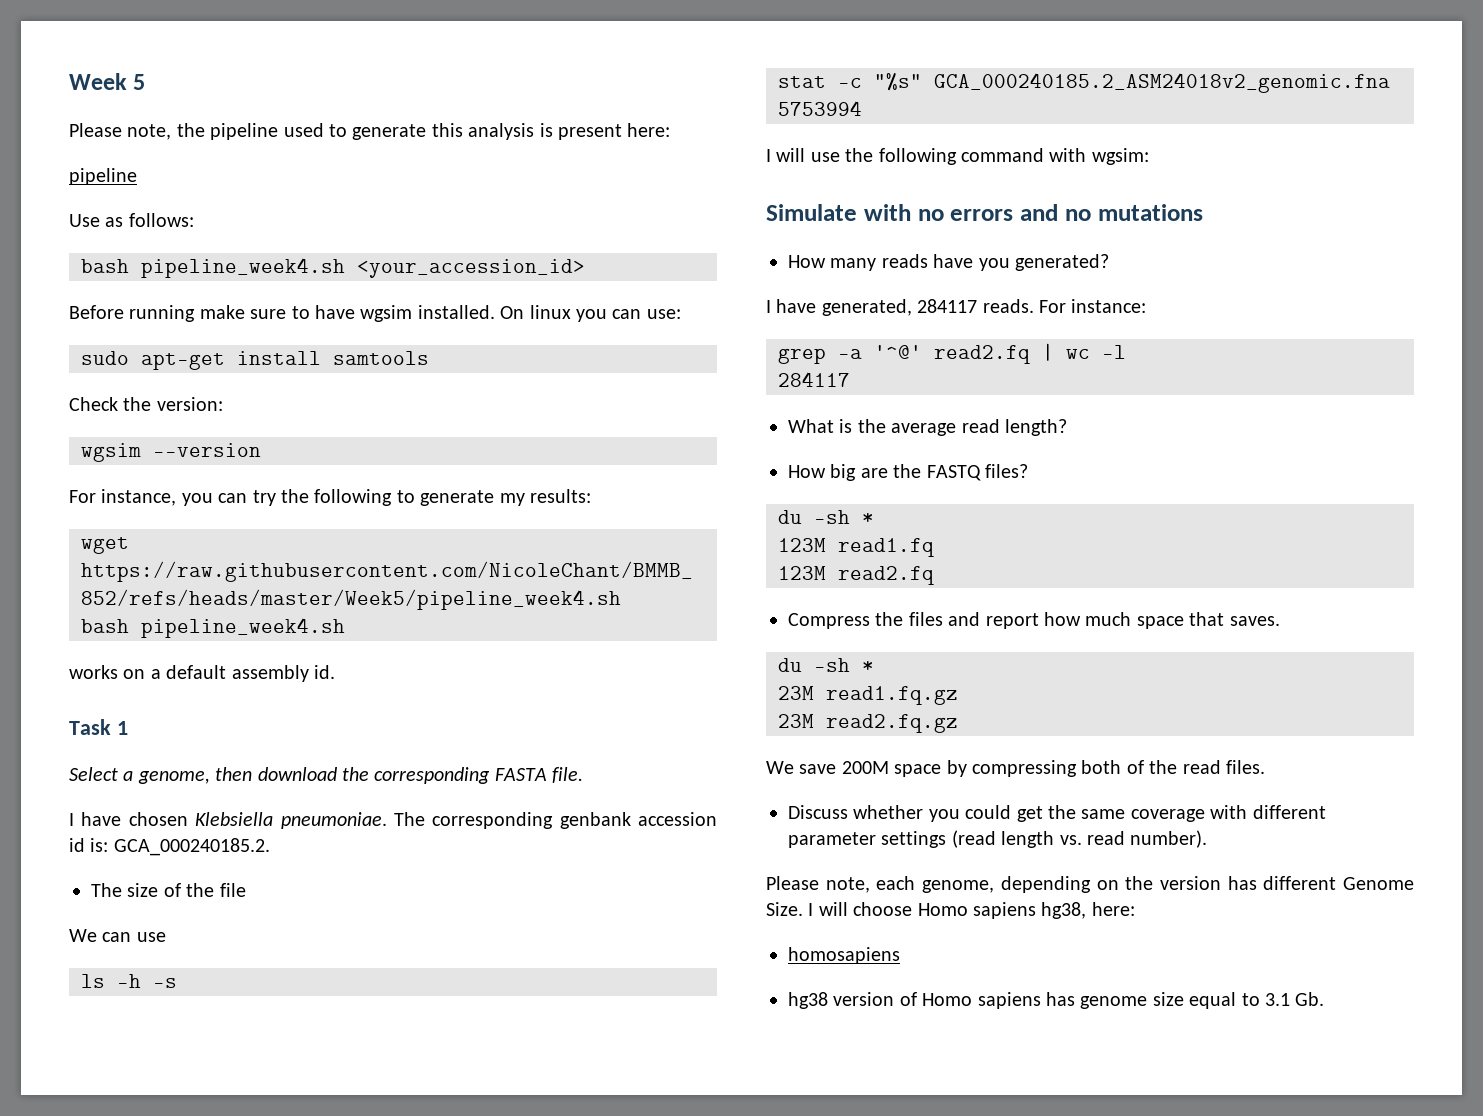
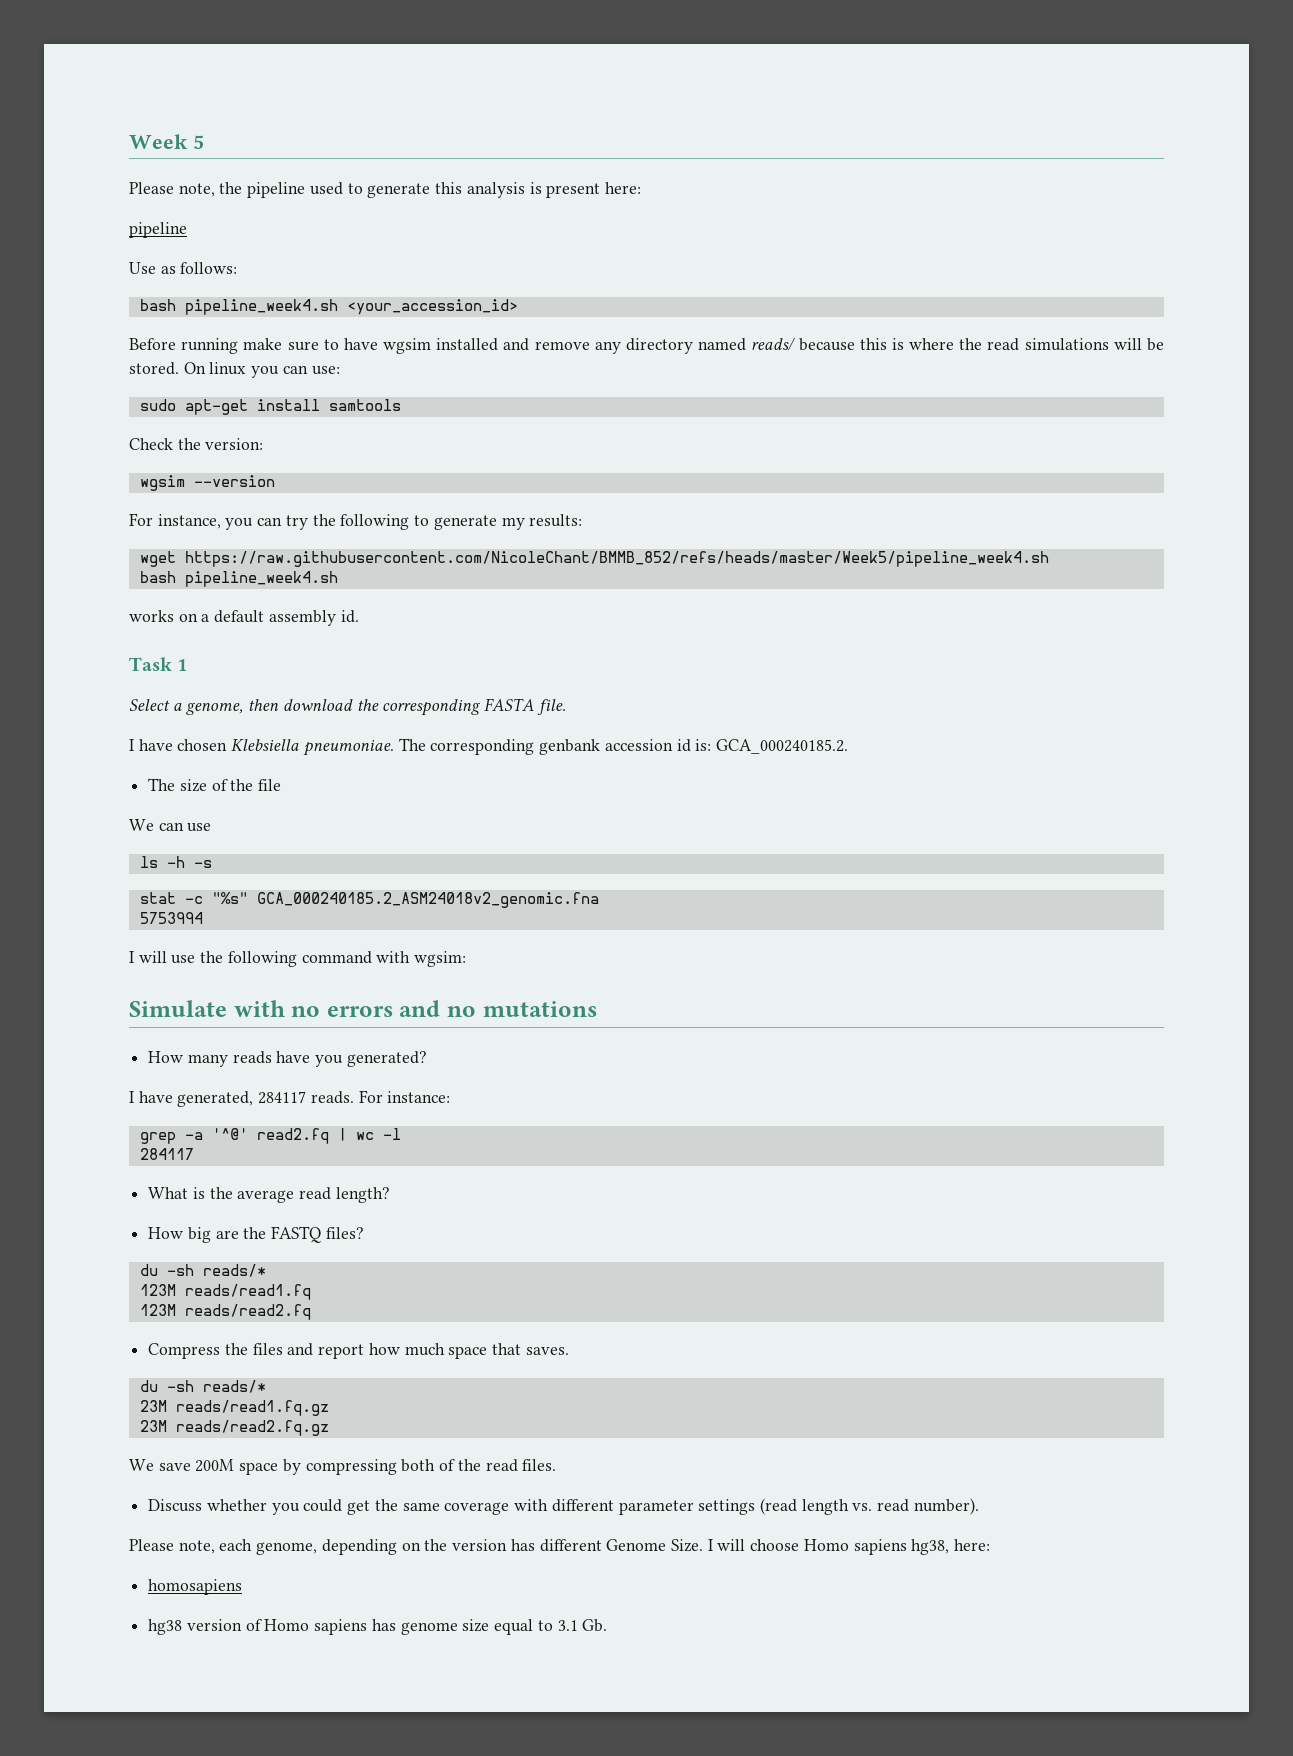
- Before running make sure to have wgsim installed.
+ Before running make sure to have wgsim installed and remove any directory named reads/ because this is where the read simulations will be stored.
  How big are the FASTQ files?
- du -sh *
- 123M read1.fq
- 123M read2.fq
+ du -sh reads/*
+ 123M reads/read1.fq
+ 123M reads/read2.fq
  Compress the files and report how much space that saves.
- du -sh *
- 23M read1.fq.gz
- 23M read2.fq.gz
+ du -sh reads/*
+ 23M reads/read1.fq.gz
+ 23M reads/read2.fq.gz

